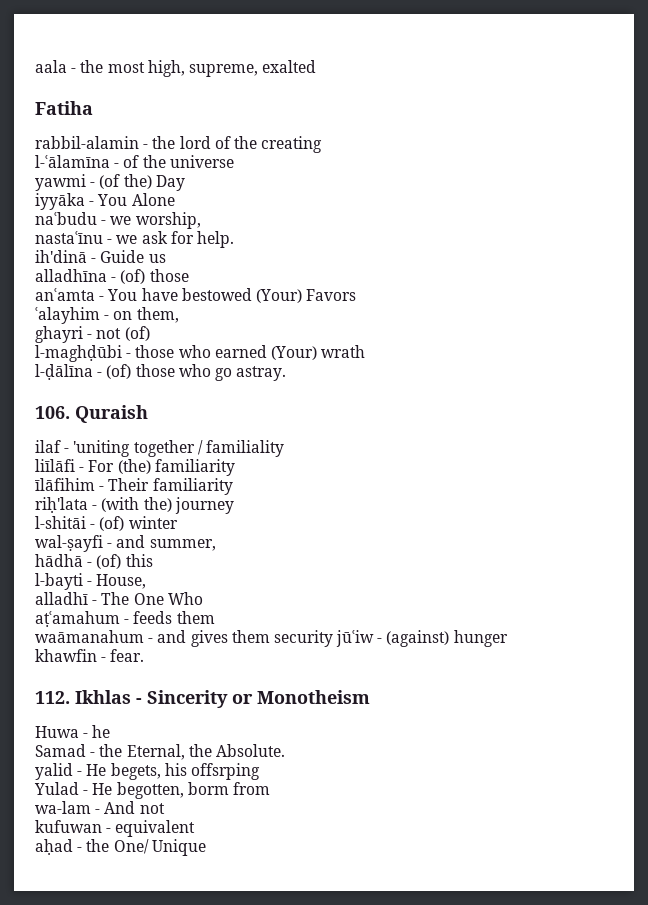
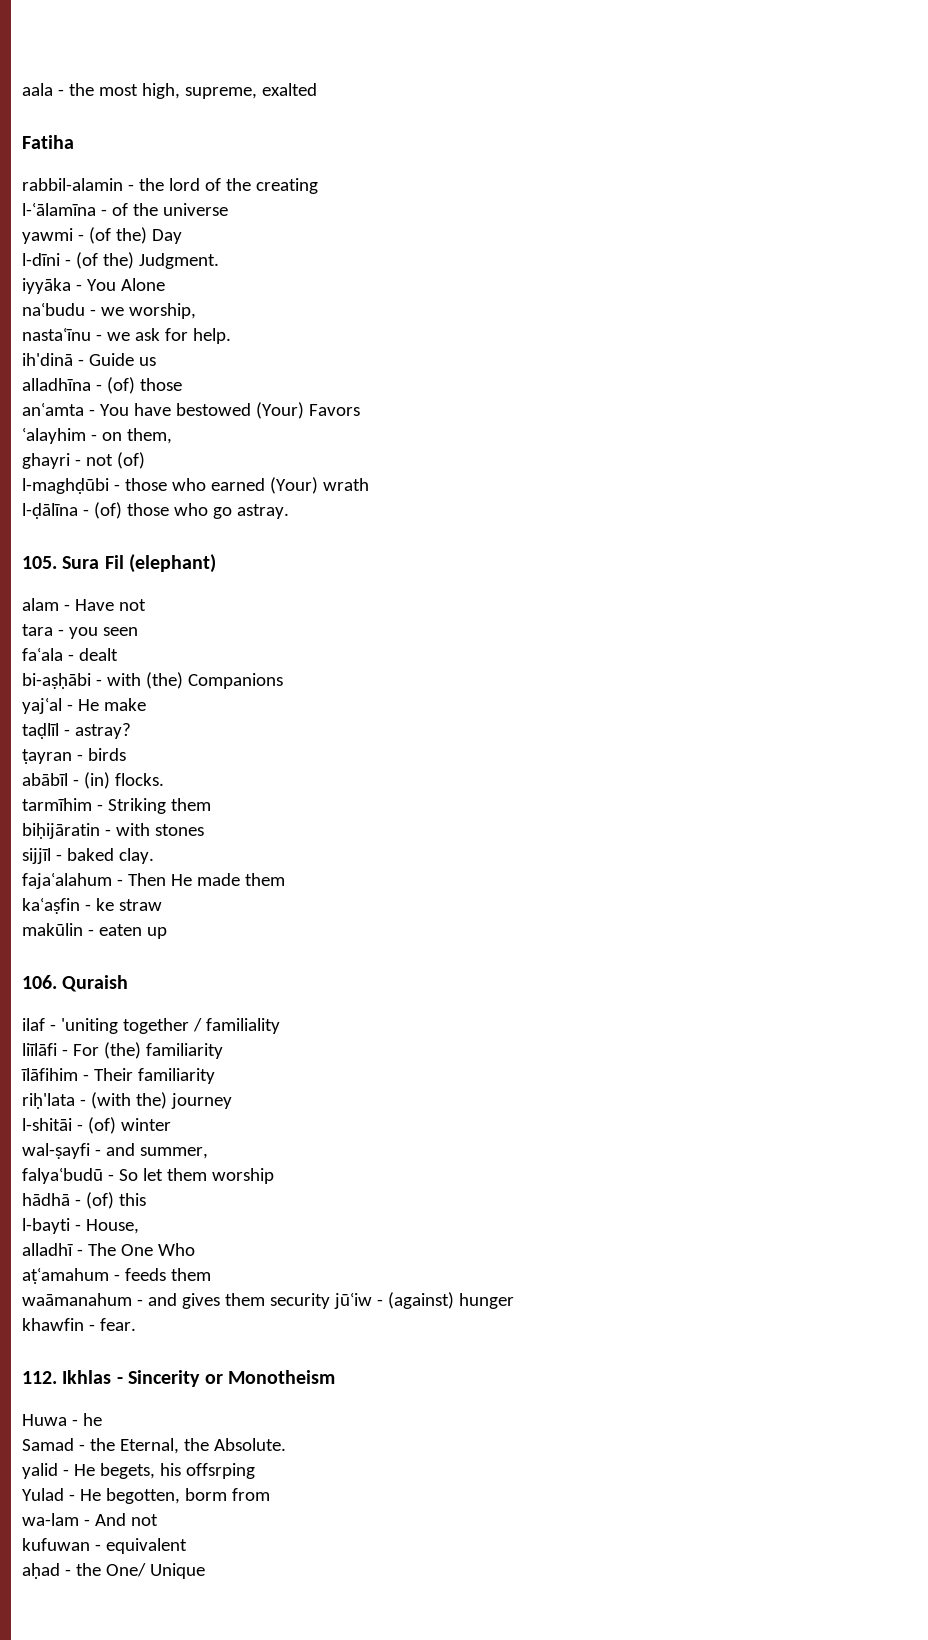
+ l-dīni - (of the) Judgment.
+ 105. Sura Fil (elephant)
+ alam - Have not
+ tara - you seen
+ faʿala - dealt
+ bi-aṣḥābi - with (the) Companions
+ yajʿal - He make
+ taḍlīl - astray?
+ ṭayran - birds
+ abābīl - (in) flocks.
+ tarmīhim - Striking them
+ biḥijāratin - with stones
+ sijjīl - baked clay.
+ fajaʿalahum - Then He made them
+ kaʿaṣfin - ke straw
+ makūlin - eaten up
+ falyaʿbudū - So let them worship

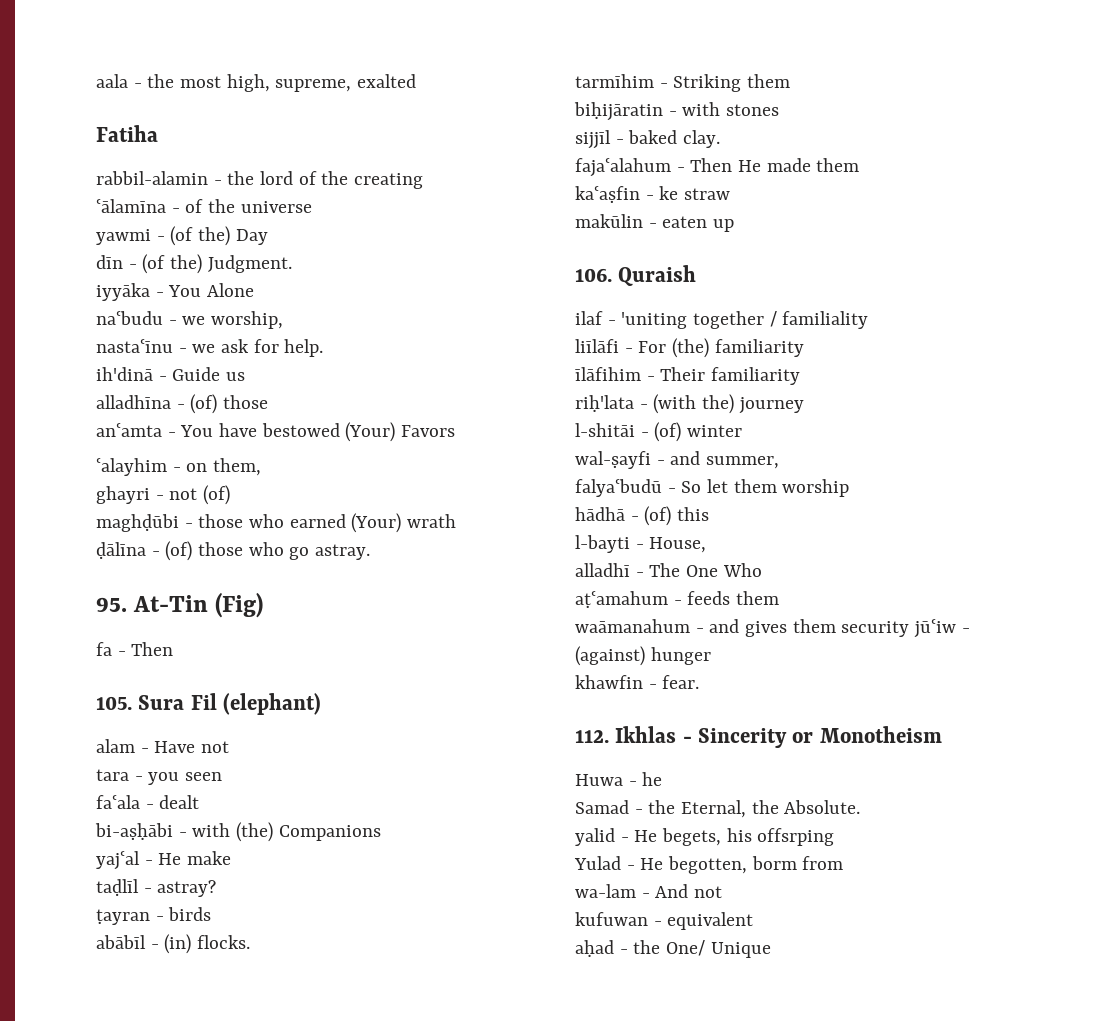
- l-ʿālamīna - of the universe
+ ʿālamīna - of the universe
- l-dīni - (of the) Judgment.
+ dīn - (of the) Judgment.
- l-maghḍūbi - those who earned (Your) wrath
+ maghḍūbi - those who earned (Your) wrath
- l-ḍālīna - (of) those who go astray.
+ ḍālīna - (of) those who go astray.
+ 95. At-Tin (Fig)
+ fa - Then

